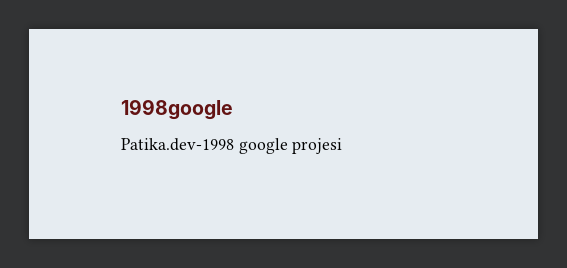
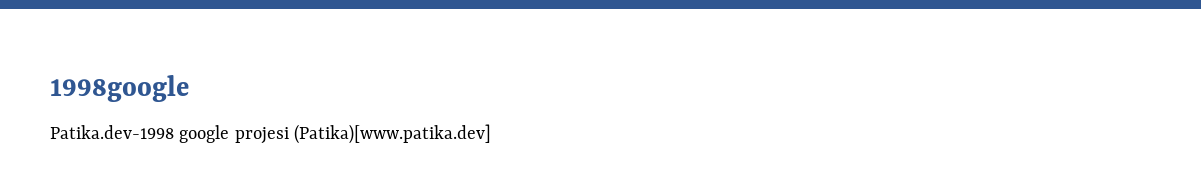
- Patika.dev-1998 google projesi
+ Patika.dev-1998 google projesi (Patika)[www.patika.dev]

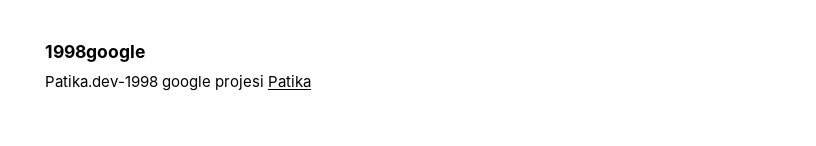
- Patika.dev-1998 google projesi (Patika)[www.patika.dev]
+ Patika.dev-1998 google projesi Patika

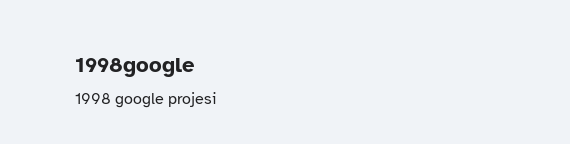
- Patika.dev-1998 google projesi Patika
+ 1998 google projesi

